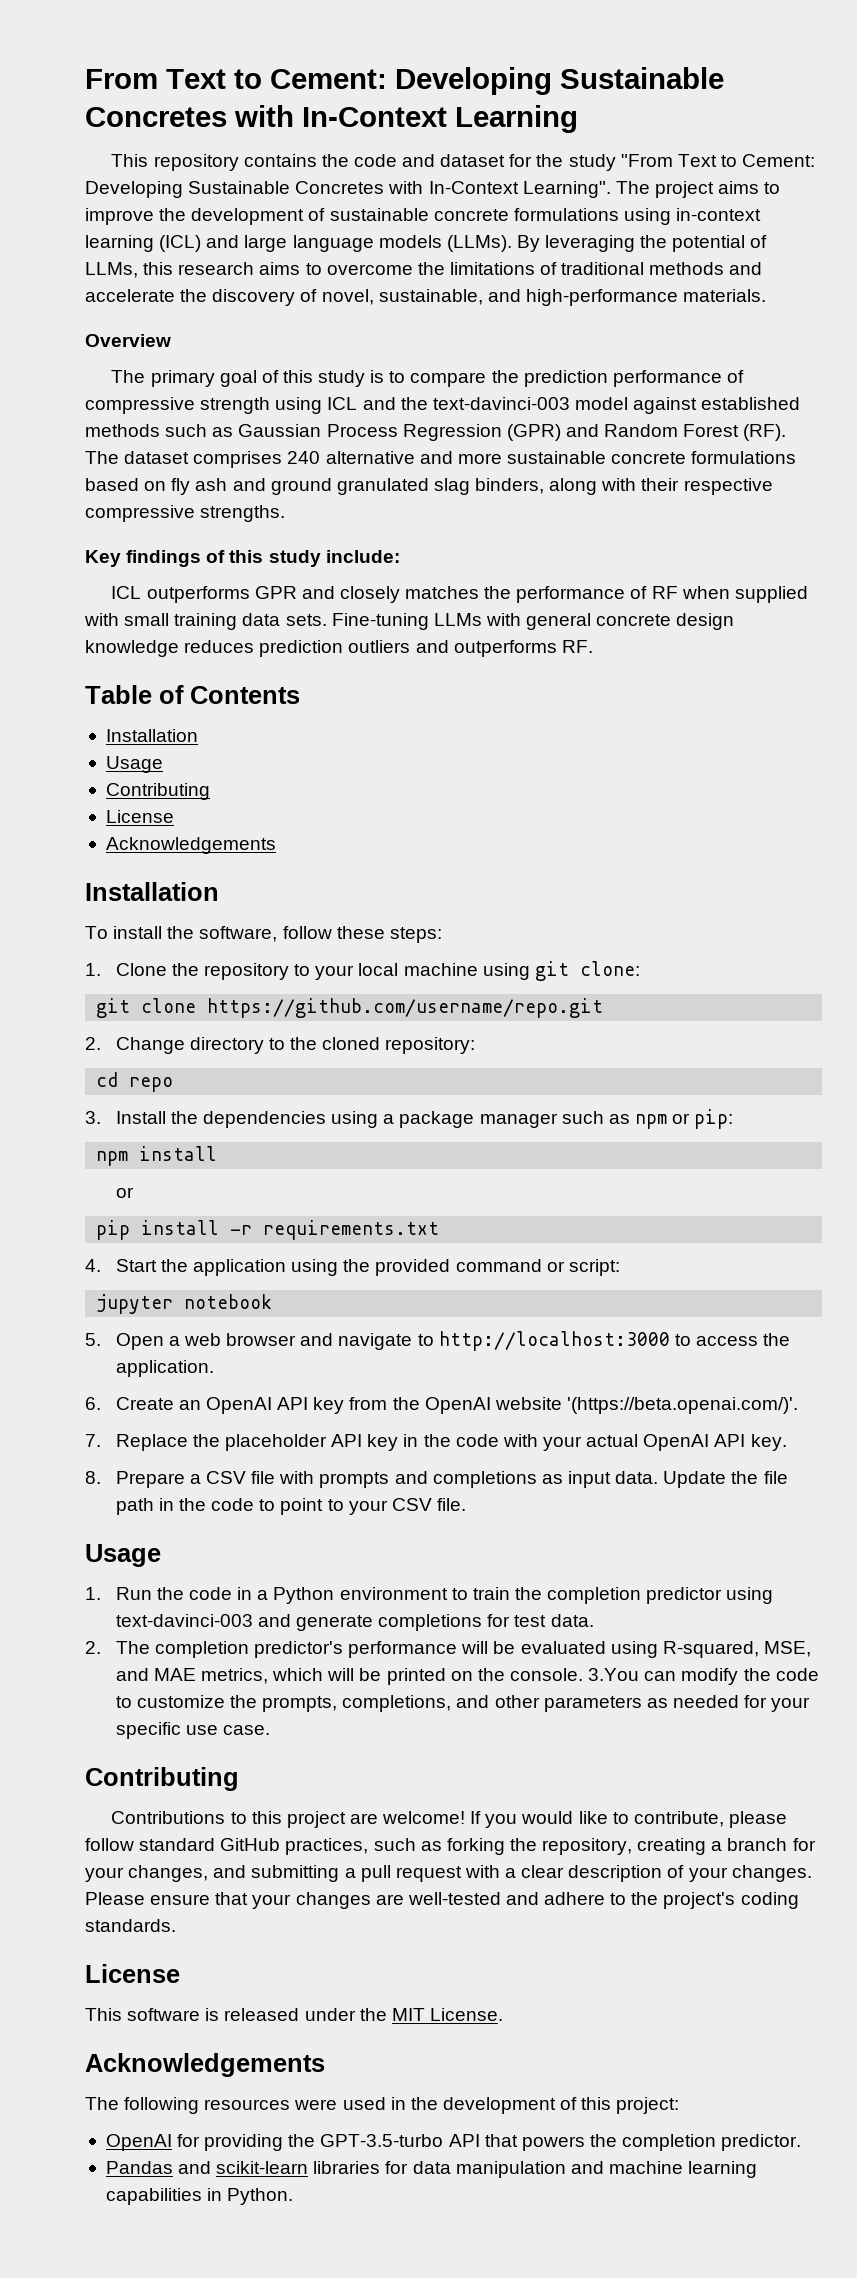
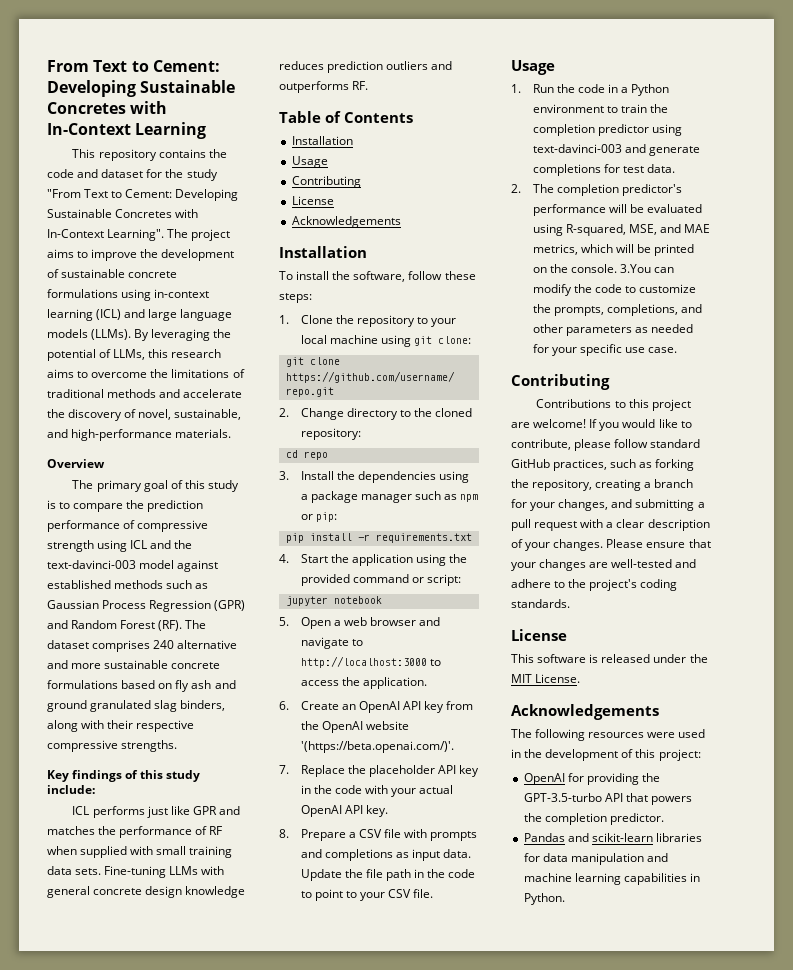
- ICL outperforms GPR and closely matches the performance of RF when supplied with small training data sets.
+ ICL performs just like GPR and matches the performance of RF when supplied with small training data sets.
- npm install
- or

